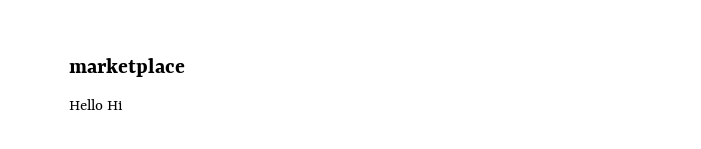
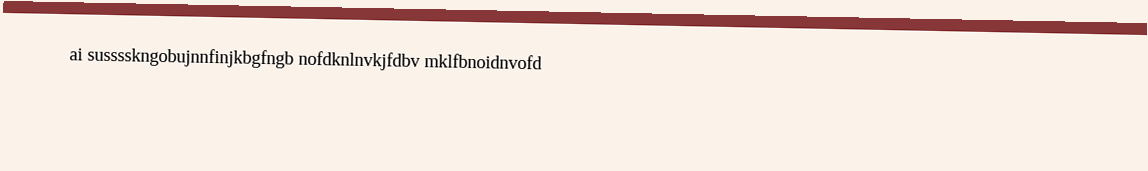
- marketplace
- Hello Hi
+ ai susssskngobujnnfinjkbgfngb nofdknlnvkjfdbv mklfbnoidnvofd

